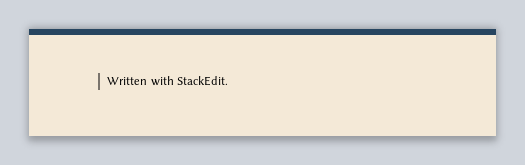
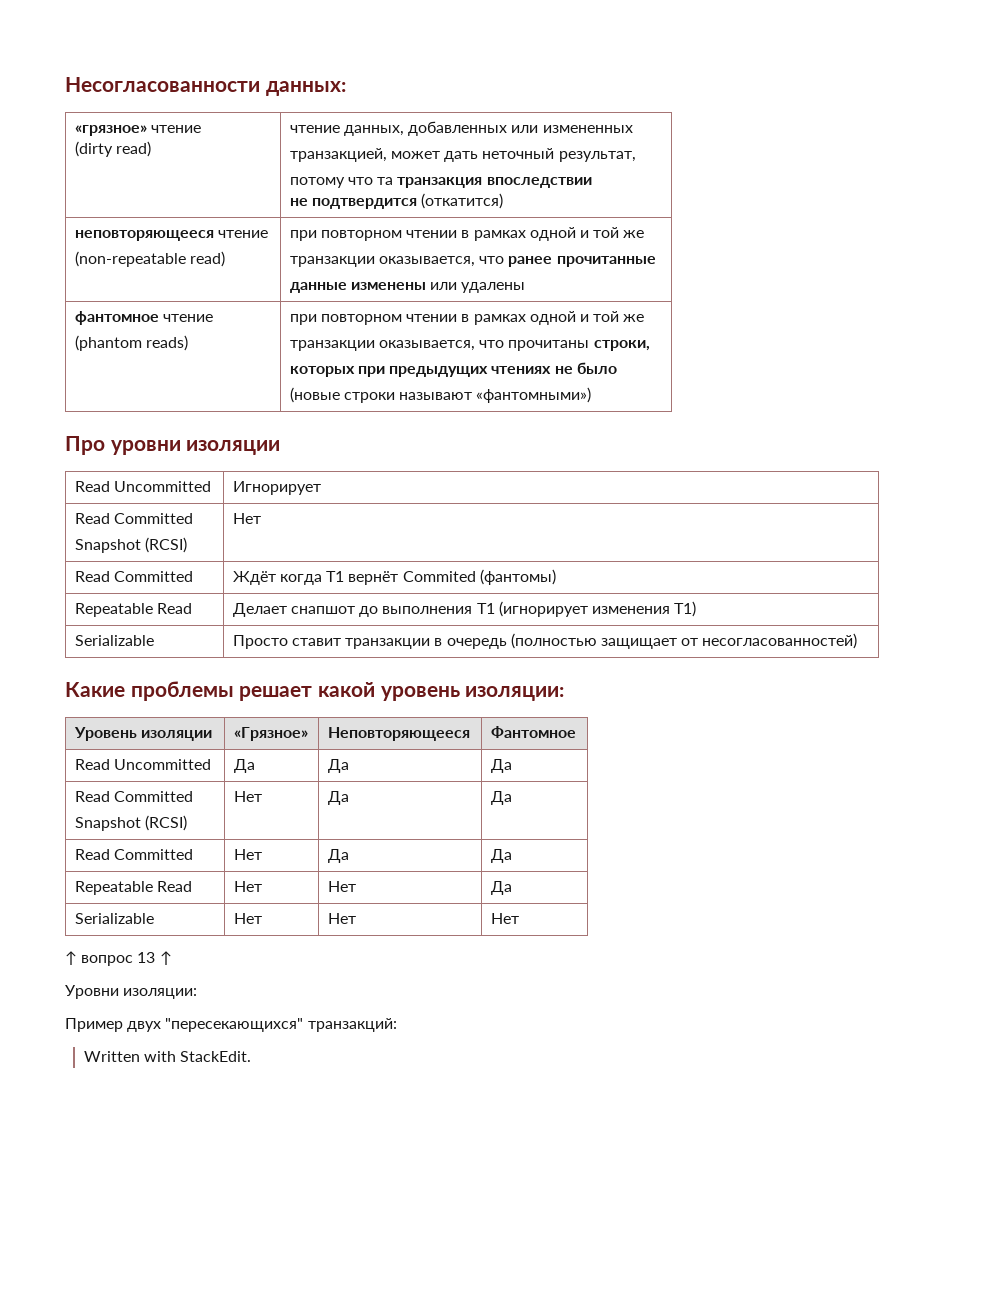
+ Несогласованности данных:
+ «грязное» чтение
+ (dirty read) | чтение данных, добавленных или измененных
+ транзакцией, может дать неточный результат,
+ потому что та транзакция впоследствии
+ не подтвердится (откатится)
+ неповторяющееся чтение
+ (non-repeatable read) | при повторном чтении в рамках одной и той же
+ транзакции оказывается, что ранее прочитанные
+ данные изменены или удалены
+ фантомное чтение
+ (phantom reads) | при повторном чтении в рамках одной и той же
+ транзакции оказывается, что прочитаны строки,
+ которых при предыдущих чтениях не было
+ (новые строки называют «фантомными»)
+ Про уровни изоляции
+ Read Uncommitted | Игнорирует
+ Read Committed
+ Snapshot (RCSI) | Нет
+ Read Committed | Ждёт когда Т1 вернёт Commited (фантомы)
+ Repeatable Read | Делает снапшот до выполнения Т1 (игнорирует изменения Т1)
+ Serializable | Просто ставит транзакции в очередь (полностью защищает от несогласованностей)
+ Какие проблемы решает какой уровень изоляции:
+ Уровень изоляции | «Грязное» | Неповторяющееся | Фантомное
+ Read Uncommitted | Да | Да | Да
+ Read Committed
+ Snapshot (RCSI) | Нет | Да | Да
+ Read Committed | Нет | Да | Да
+ Repeatable Read | Нет | Нет | Да
+ Serializable | Нет | Нет | Нет
+ ↑ вопрос 13 ↑
+ Уровни изоляции:
+ Пример двух "пересекающихся" транзакций:

